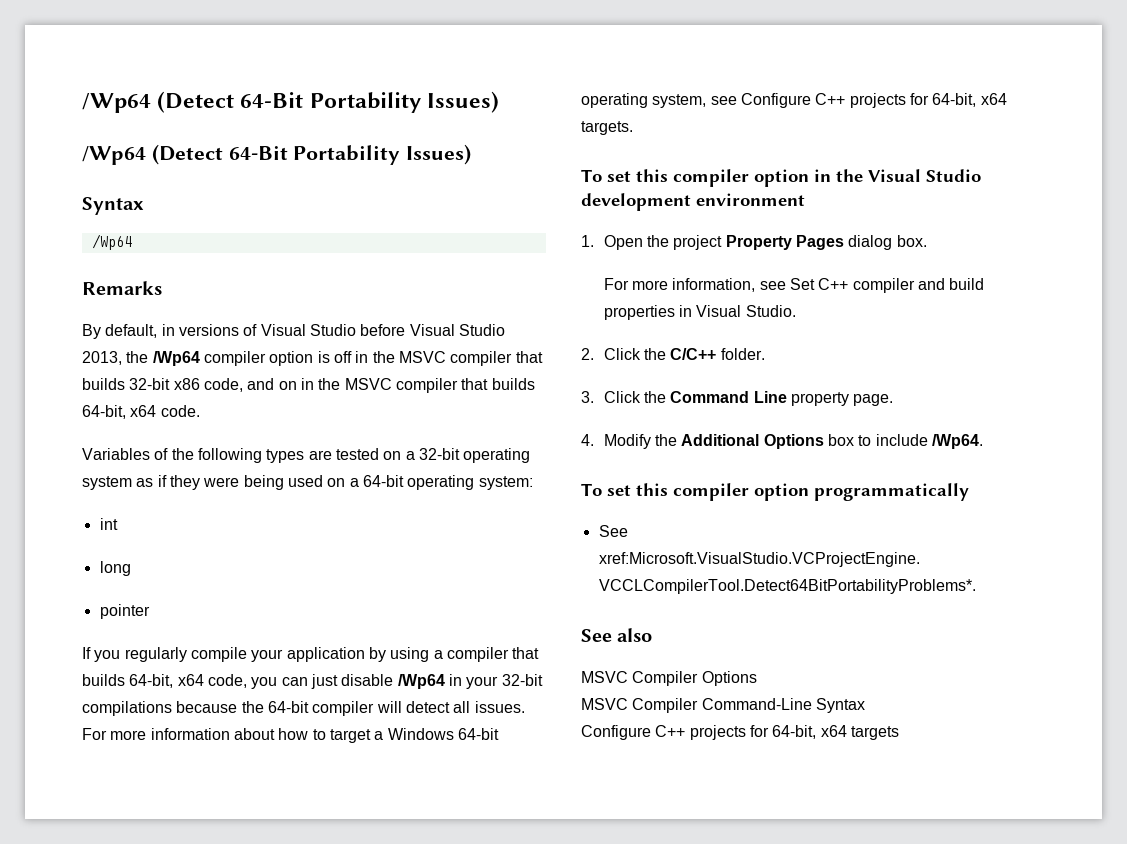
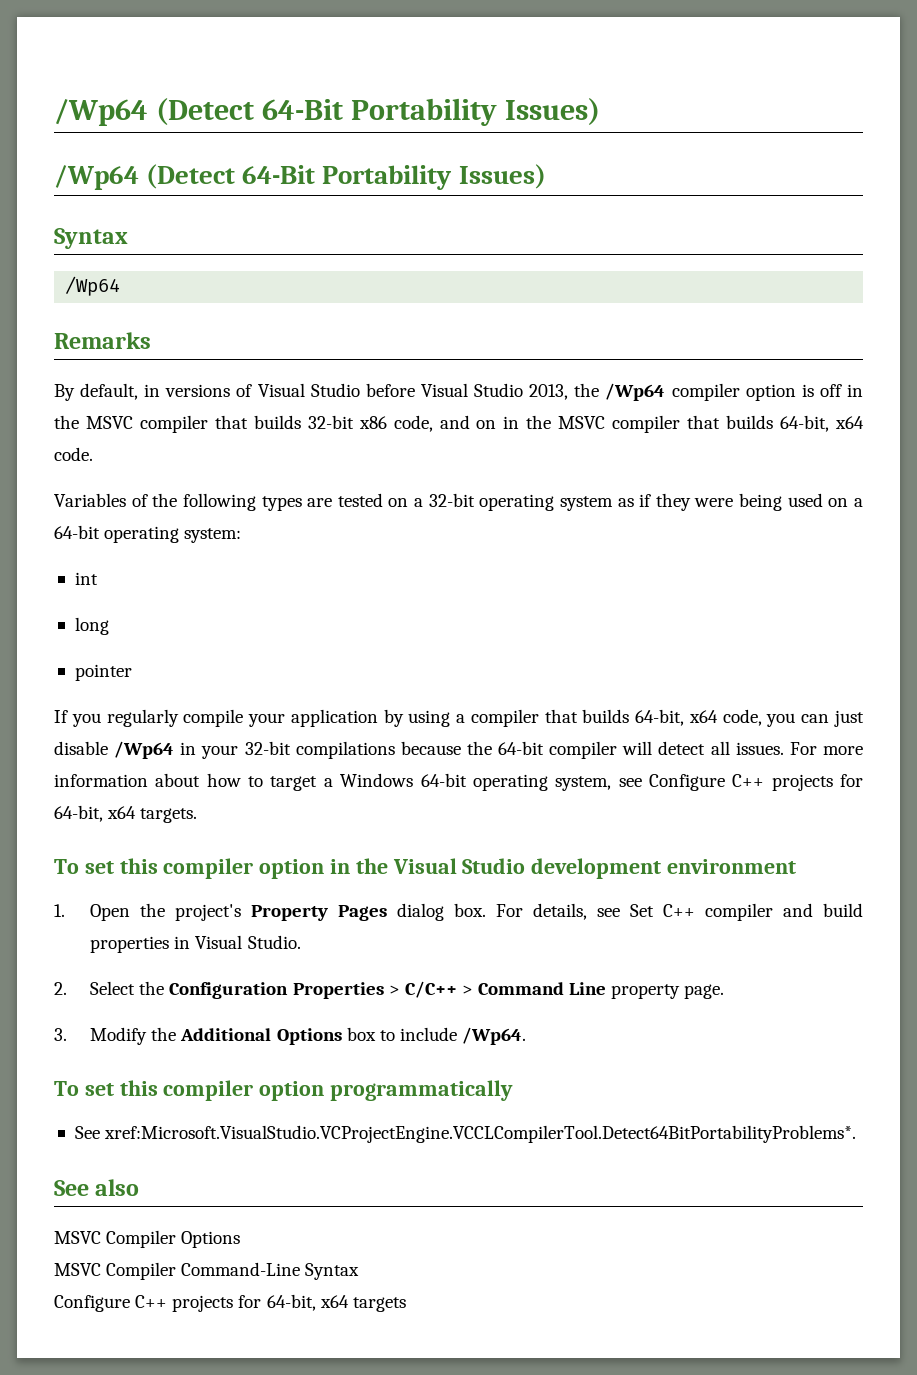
- 1. Open the project Property Pages dialog box.
- For more information, see Set C++ compiler and build properties in Visual Studio.
+ 1. Open the project's Property Pages dialog box. For details, see Set C++ compiler and build properties in Visual Studio.
- 2. Click the C/C++ folder.
- 3. Click the Command Line property page.
+ 2. Select the Configuration Properties > C/C++ > Command Line property page.
- 4. Modify the Additional Options box to include /Wp64.
+ 3. Modify the Additional Options box to include /Wp64.

